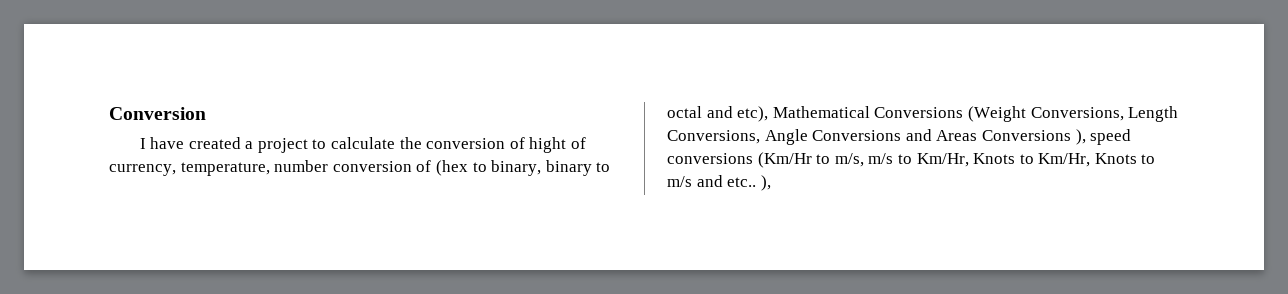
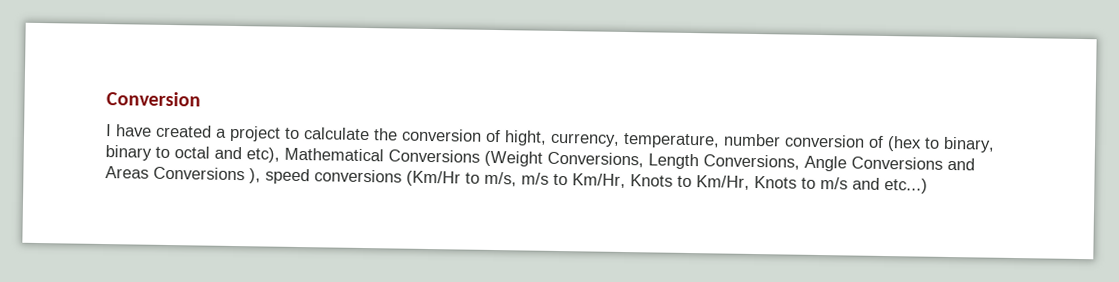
- I have created a project to calculate the conversion of hight of currency, temperature, number conversion of (hex to binary, binary to octal and etc), Mathematical Conversions (Weight Conversions, Length Conversions, Angle Conversions and Areas Conversions ), speed conversions (Km/Hr to m/s, m/s to Km/Hr, Knots to Km/Hr, Knots to m/s and etc.. ),
+ I have created a project to calculate the conversion of hight, currency, temperature, number conversion of (hex to binary, binary to octal and etc), Mathematical Conversions (Weight Conversions, Length Conversions, Angle Conversions and Areas Conversions ), speed conversions (Km/Hr to m/s, m/s to Km/Hr, Knots to Km/Hr, Knots to m/s and etc...)

